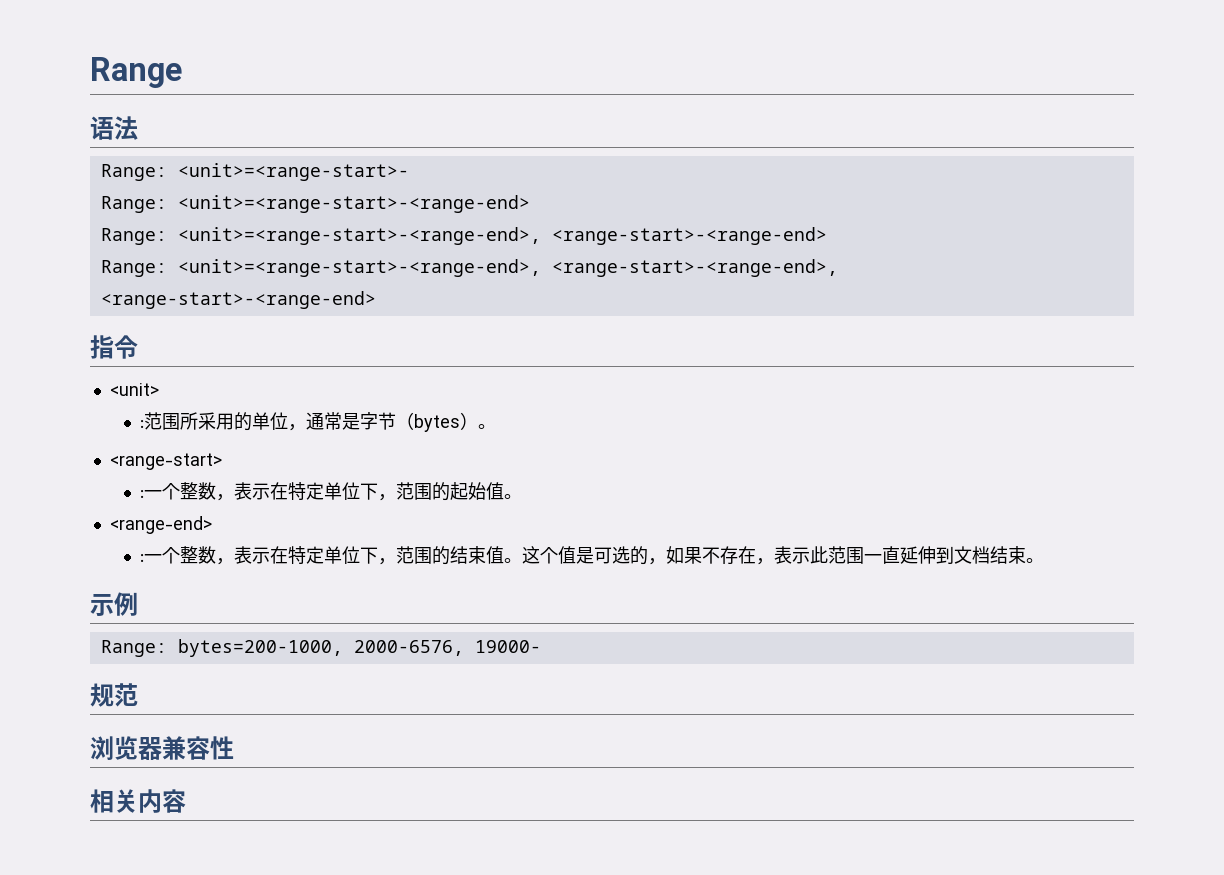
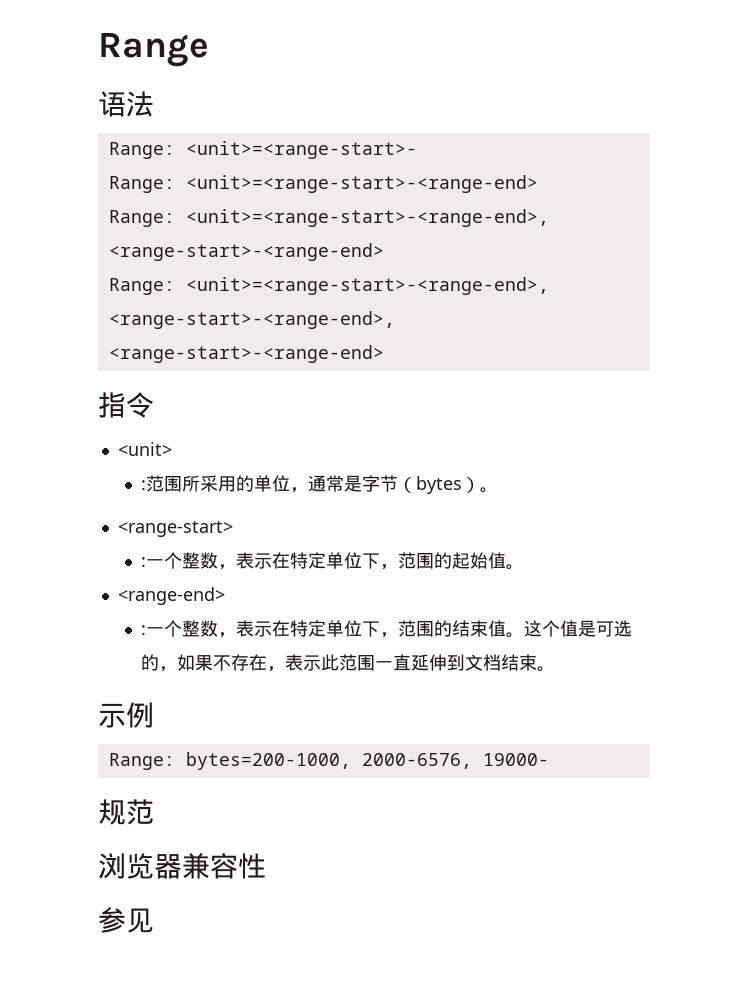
- 相关内容
+ 参见

